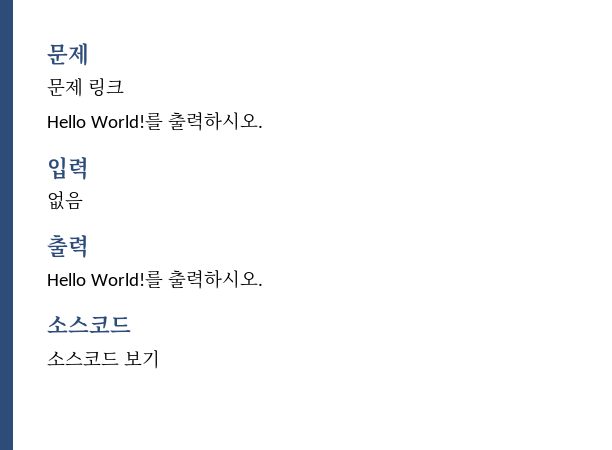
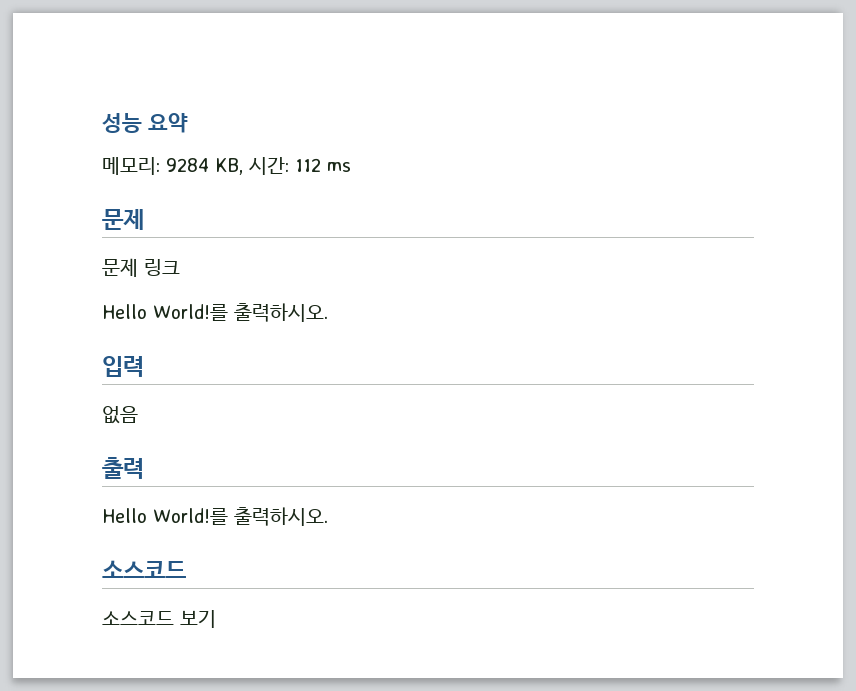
+ 성능 요약
+ 메모리: 9284 KB, 시간: 112 ms

